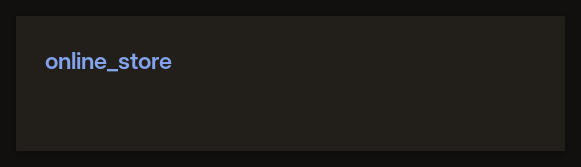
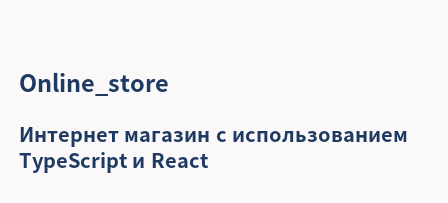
- online_store
+ Оnline_store
+ Интернет магазин с использованием TypeScript и React

